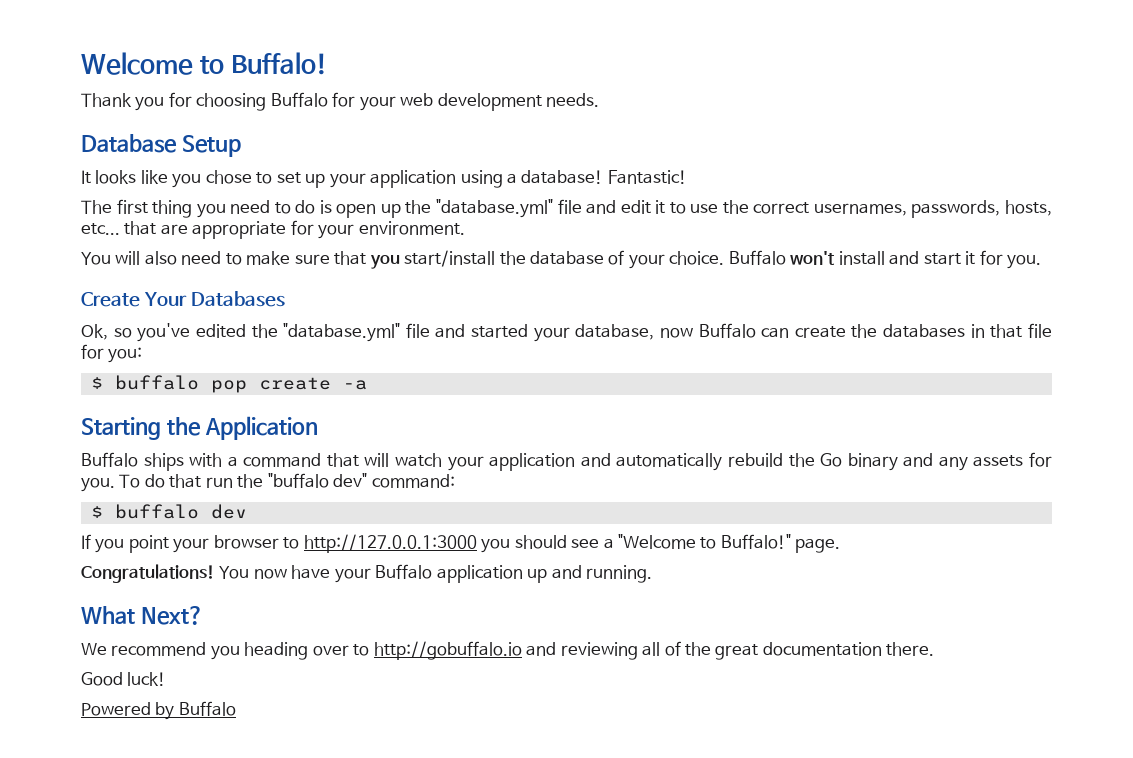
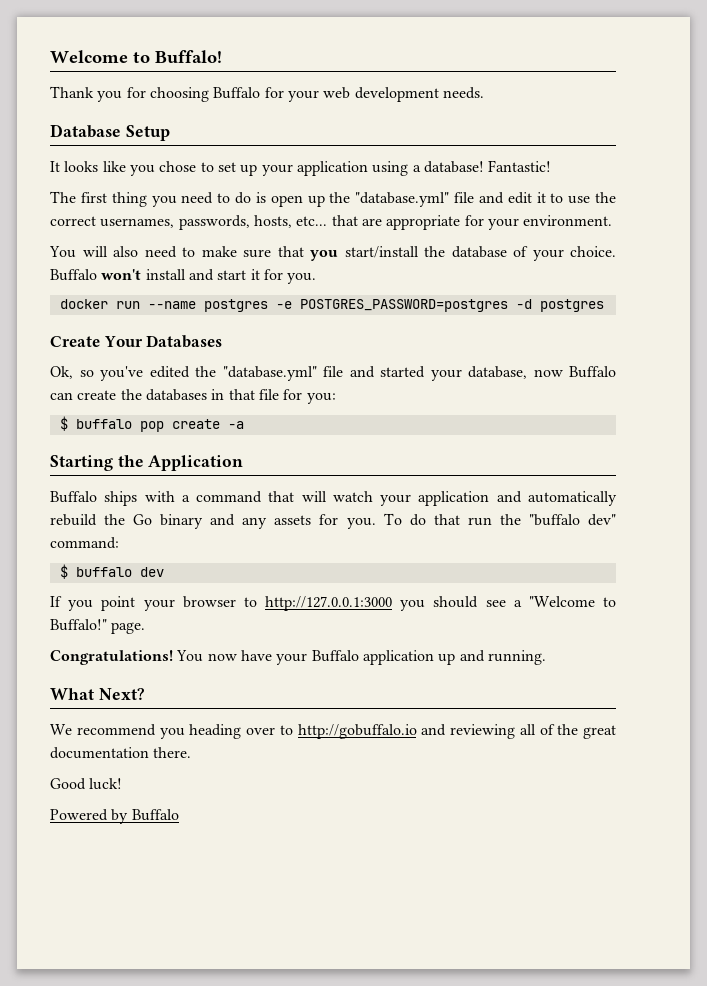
+ docker run --name postgres -e POSTGRES_PASSWORD=postgres -d postgres

